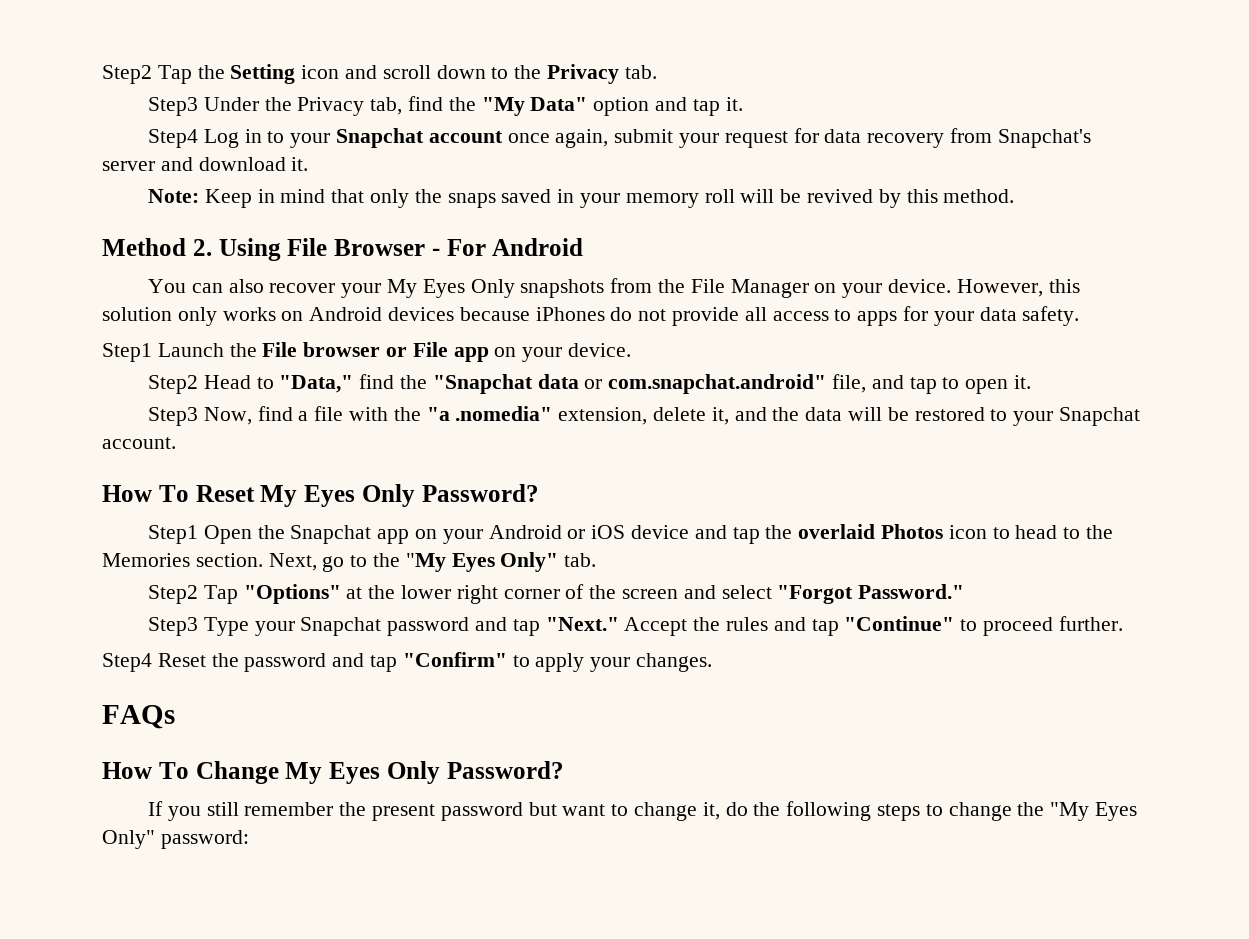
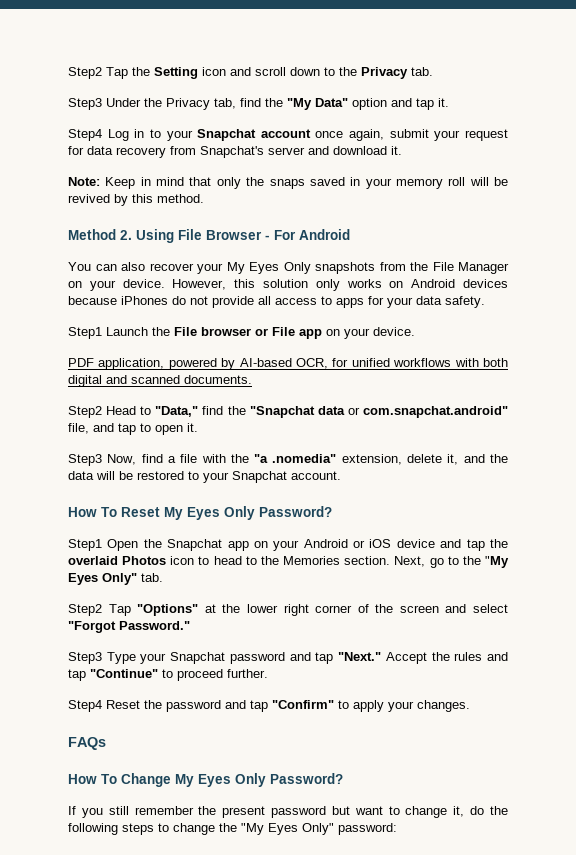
+ PDF application, powered by AI-based OCR, for unified workflows with both digital and scanned documents.

